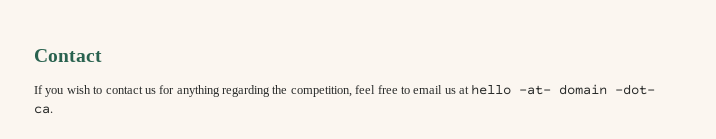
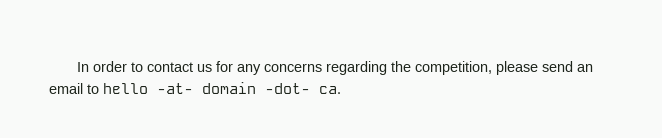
- Contact
- If you wish to contact us for anything regarding the competition, feel free to email us at hello -at- domain -dot- ca.
+ In order to contact us for any concerns regarding the competition, please send an email to hello -at- domain -dot- ca.

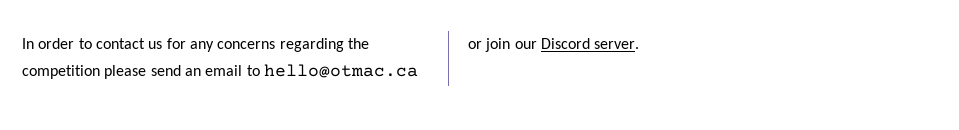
- In order to contact us for any concerns regarding the competition, please send an email to hello -at- domain -dot- ca.
+ In order to contact us for any concerns regarding the competition please send an email to hello@otmac.ca or join our Discord server.

